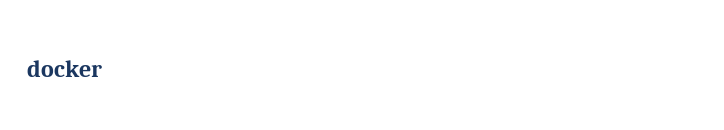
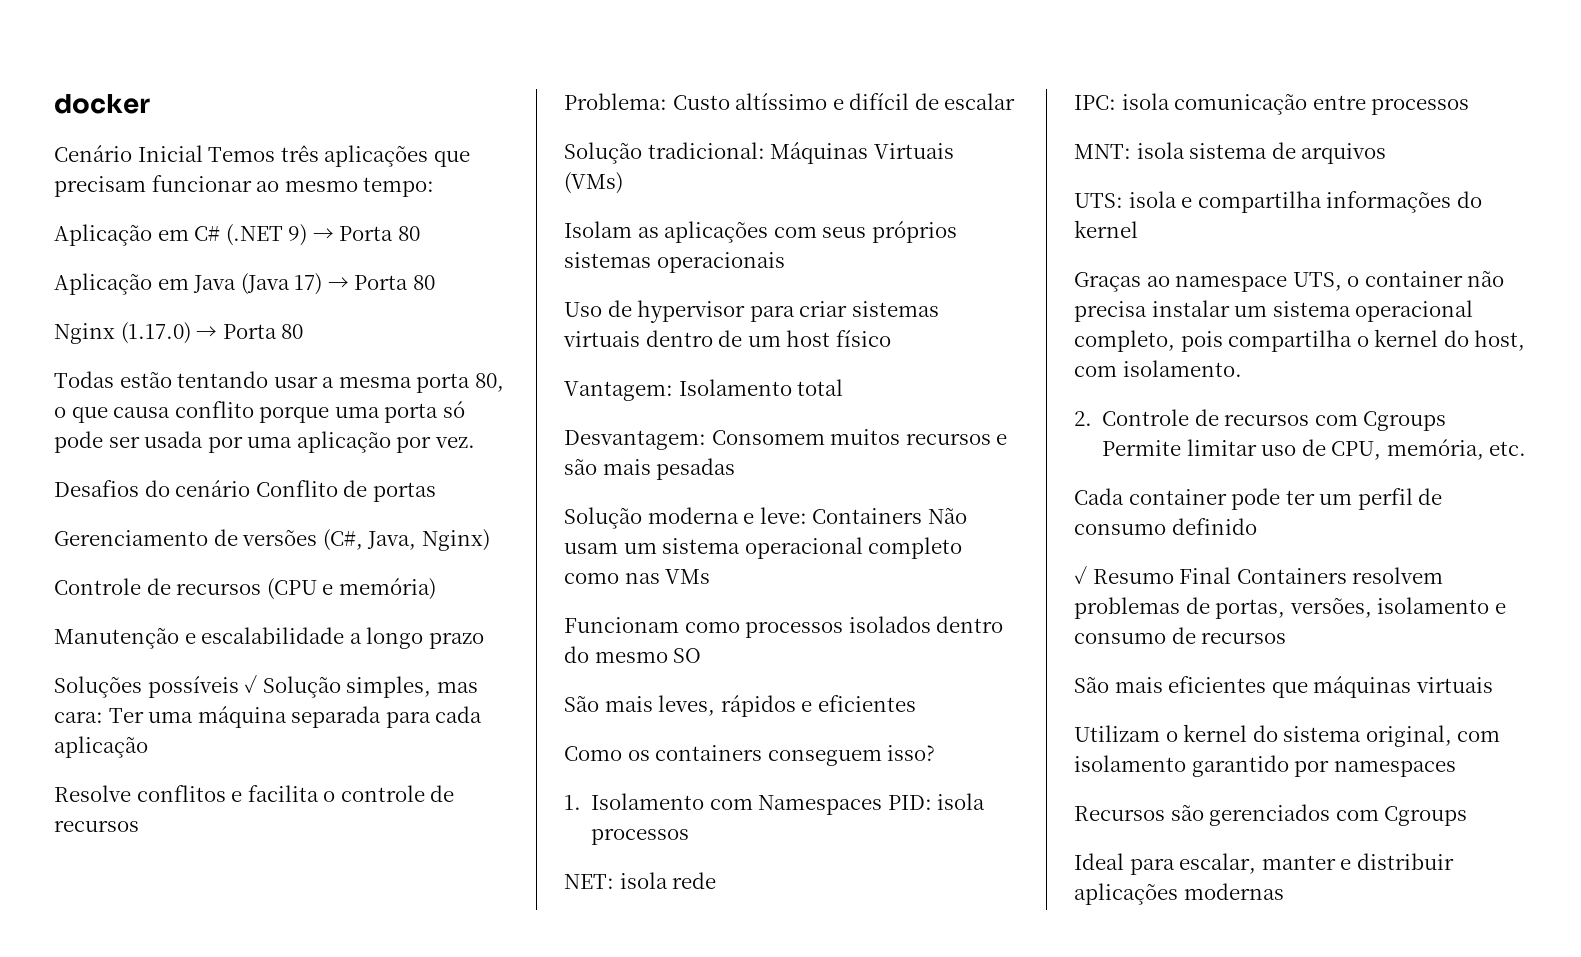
+ Cenário Inicial Temos três aplicações que precisam funcionar ao mesmo tempo:
+ Aplicação em C# (.NET 9) → Porta 80
+ Aplicação em Java (Java 17) → Porta 80
+ Nginx (1.17.0) → Porta 80
+ Todas estão tentando usar a mesma porta 80, o que causa conflito porque uma porta só pode ser usada por uma aplicação por vez.
+ Desafios do cenário Conflito de portas
+ Gerenciamento de versões (C#, Java, Nginx)
+ Controle de recursos (CPU e memória)
+ Manutenção e escalabilidade a longo prazo
+ Soluções possíveis ✓ Solução simples, mas cara: Ter uma máquina separada para cada aplicação
+ Resolve conflitos e facilita o controle de recursos
+ Problema: Custo altíssimo e difícil de escalar
+ Solução tradicional: Máquinas Virtuais (VMs)
+ Isolam as aplicações com seus próprios sistemas operacionais
+ Uso de hypervisor para criar sistemas virtuais dentro de um host físico
+ Vantagem: Isolamento total
+ Desvantagem: Consomem muitos recursos e são mais pesadas
+ Solução moderna e leve: Containers Não usam um sistema operacional completo como nas VMs
+ Funcionam como processos isolados dentro do mesmo SO
+ São mais leves, rápidos e eficientes
+ Como os containers conseguem isso?
+ 1. Isolamento com Namespaces PID: isola processos
+ NET: isola rede
+ IPC: isola comunicação entre processos
+ MNT: isola sistema de arquivos
+ UTS: isola e compartilha informações do kernel
+ Graças ao namespace UTS, o container não precisa instalar um sistema operacional completo, pois compartilha o kernel do host, com isolamento.
+ 2. Controle de recursos com Cgroups Permite limitar uso de CPU, memória, etc.
+ Cada container pode ter um perfil de consumo definido
+ ✓ Resumo Final Containers resolvem problemas de portas, versões, isolamento e consumo de recursos
+ São mais eficientes que máquinas virtuais
+ Utilizam o kernel do sistema original, com isolamento garantido por namespaces
+ Recursos são gerenciados com Cgroups
+ Ideal para escalar, manter e distribuir aplicações modernas

